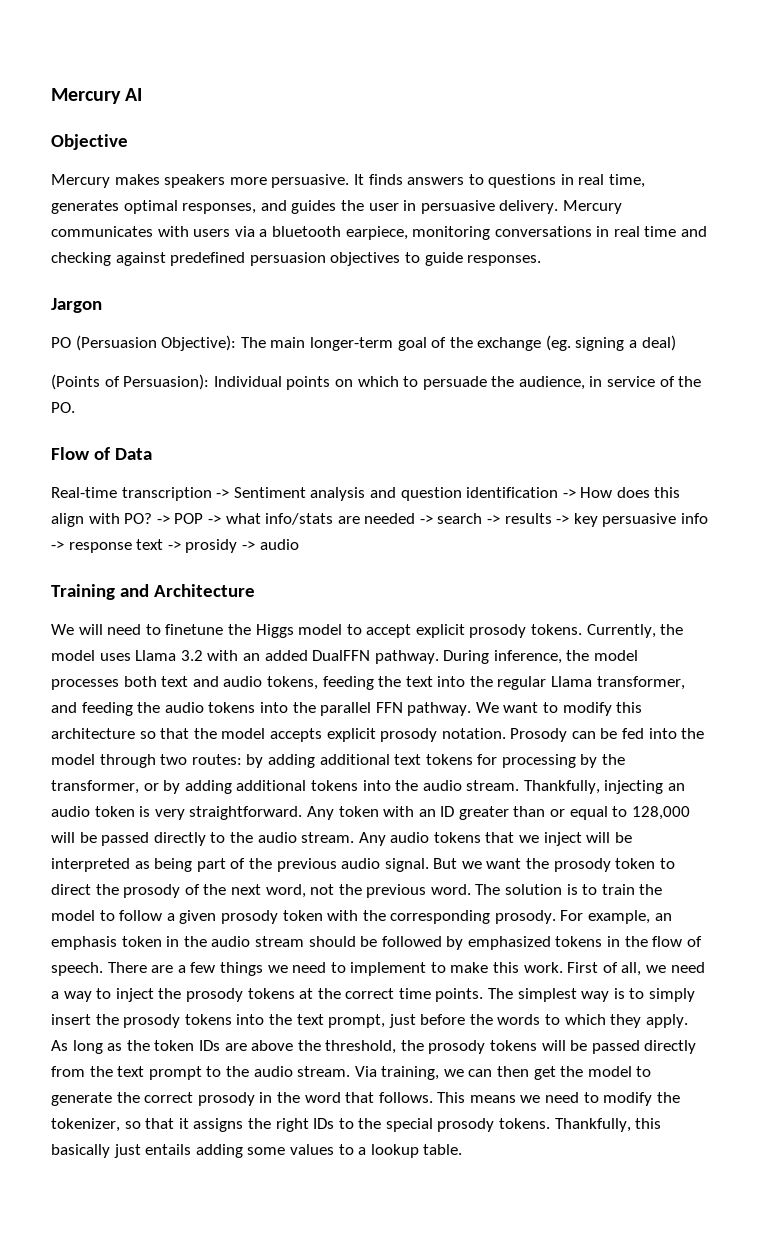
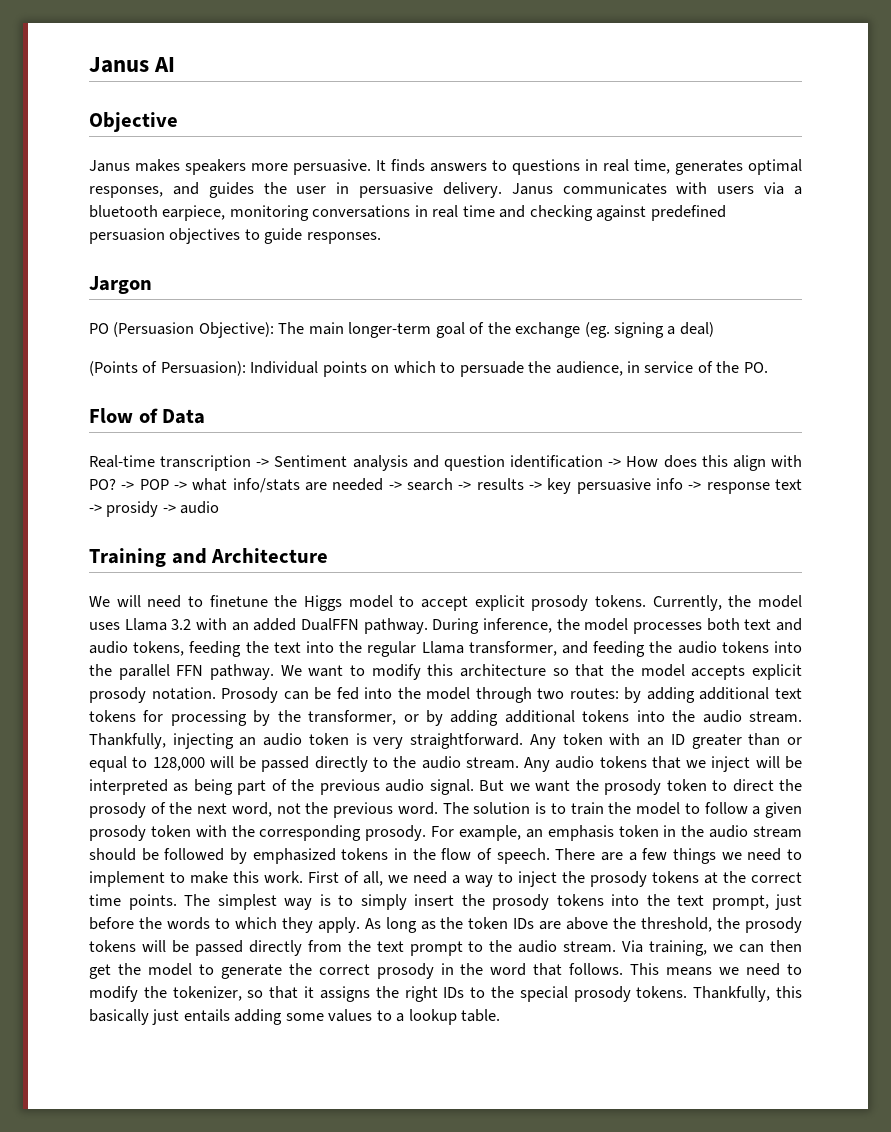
- Mercury AI
+ Janus AI
- Mercury makes speakers more persuasive.
+ Janus makes speakers more persuasive.
- Mercury communicates with users via a bluetooth earpiece, monitoring conversations in real time and checking against predefined persuasion objectives to guide responses.
+ Janus communicates with users via a bluetooth earpiece, monitoring conversations in real time and checking against predefined persuasion objectives to guide responses.

